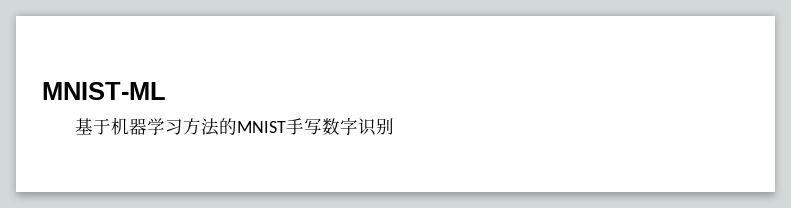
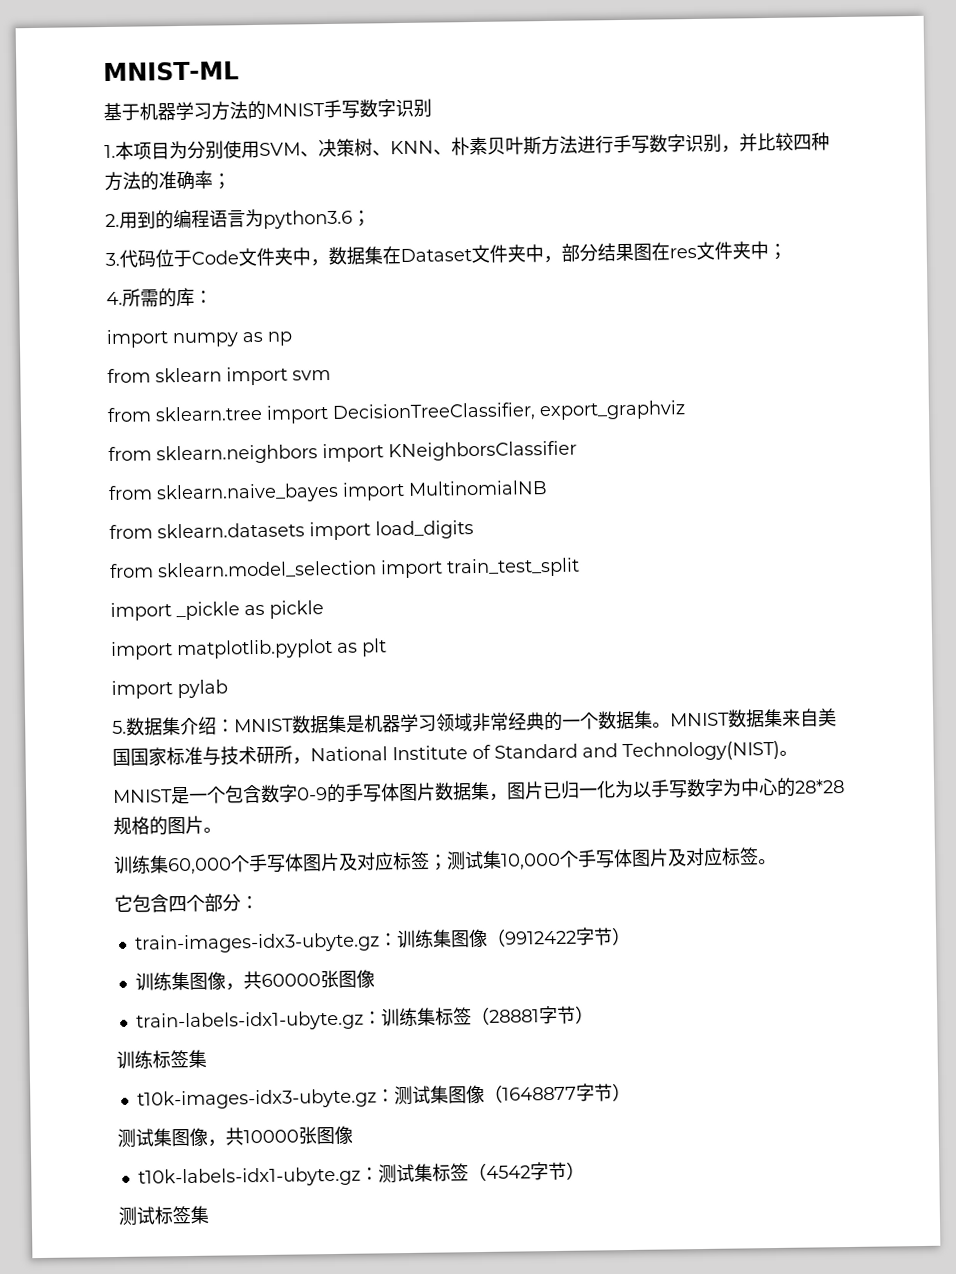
+ 1.本项目为分别使用SVM、决策树、KNN、朴素贝叶斯方法进行手写数字识别，并比较四种方法的准确率；
+ 2.用到的编程语言为python3.6；
+ 3.代码位于Code文件夹中，数据集在Dataset文件夹中，部分结果图在res文件夹中；
+ 4.所需的库：
+ import numpy as np
+ from sklearn import svm
+ from sklearn.tree import DecisionTreeClassifier, export_graphviz
+ from sklearn.neighbors import KNeighborsClassifier
+ from sklearn.naive_bayes import MultinomialNB
+ from sklearn.datasets import load_digits
+ from sklearn.model_selection import train_test_split
+ import _pickle as pickle
+ import matplotlib.pyplot as plt
+ import pylab
+ 5.数据集介绍：MNIST数据集是机器学习领域非常经典的一个数据集。MNIST数据集来自美国国家标准与技术研所，National Institute of Standard and Technology(NIST)。
+ MNIST是一个包含数字0-9的手写体图片数据集，图片已归一化为以手写数字为中心的28*28规格的图片。
+ 训练集60,000个手写体图片及对应标签；测试集10,000个手写体图片及对应标签。
+ 它包含四个部分：
+ train-images-idx3-ubyte.gz：训练集图像（9912422字节）
+ 训练集图像，共60000张图像
+ train-labels-idx1-ubyte.gz：训练集标签（28881字节）
+ 训练标签集
+ t10k-images-idx3-ubyte.gz：测试集图像（1648877字节）
+ 测试集图像，共10000张图像
+ t10k-labels-idx1-ubyte.gz：测试集标签（4542字节）
+ 测试标签集

